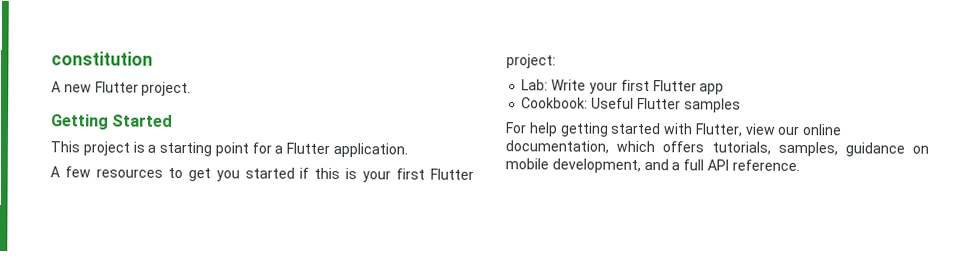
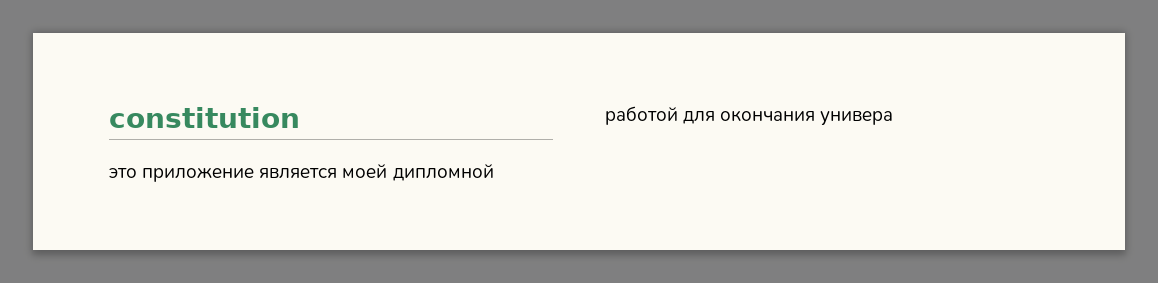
- A new Flutter project.
- Getting Started
- This project is a starting point for a Flutter application.
- A few resources to get you started if this is your first Flutter project:
- Lab: Write your first Flutter app
- Cookbook: Useful Flutter samples
- For help getting started with Flutter, view our online documentation, which offers tutorials, samples, guidance on mobile development, and a full API reference.
+ это приложение является моей дипломной работой для окончания универа

